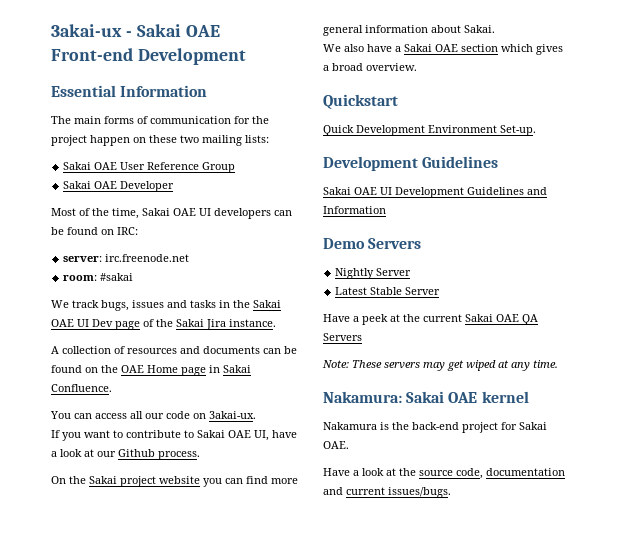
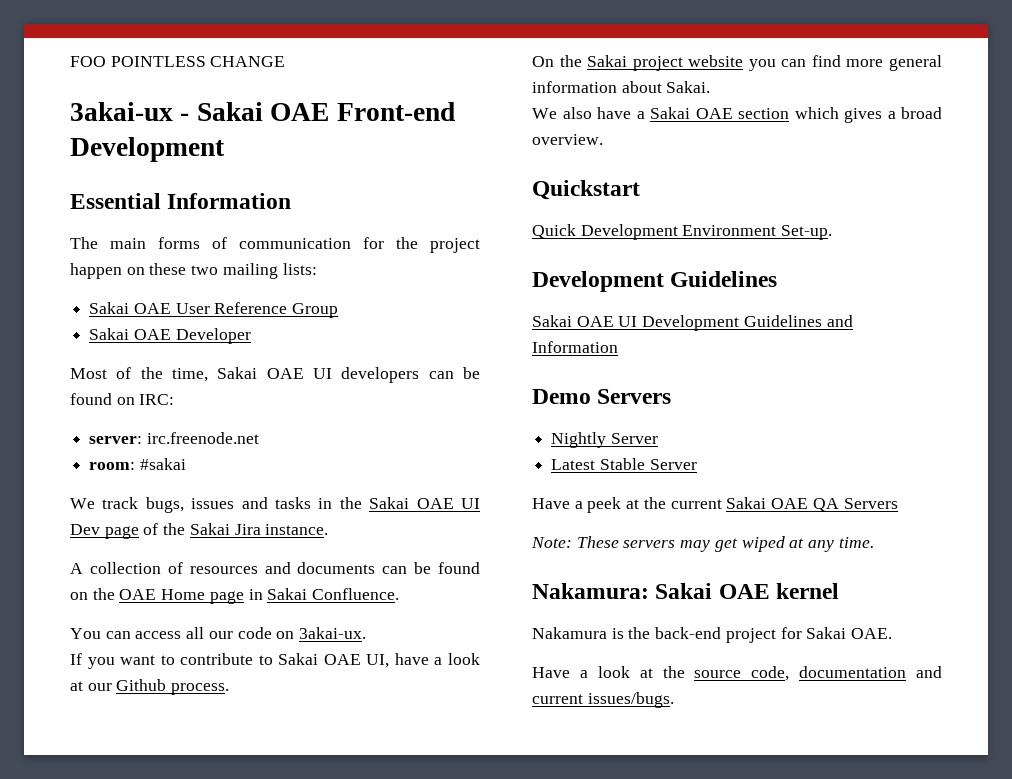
+ FOO POINTLESS CHANGE

